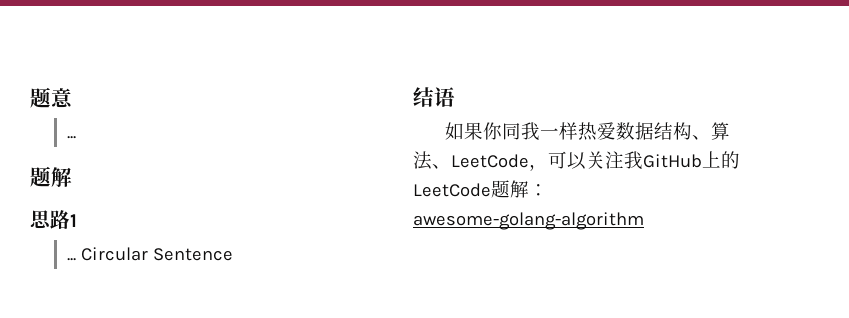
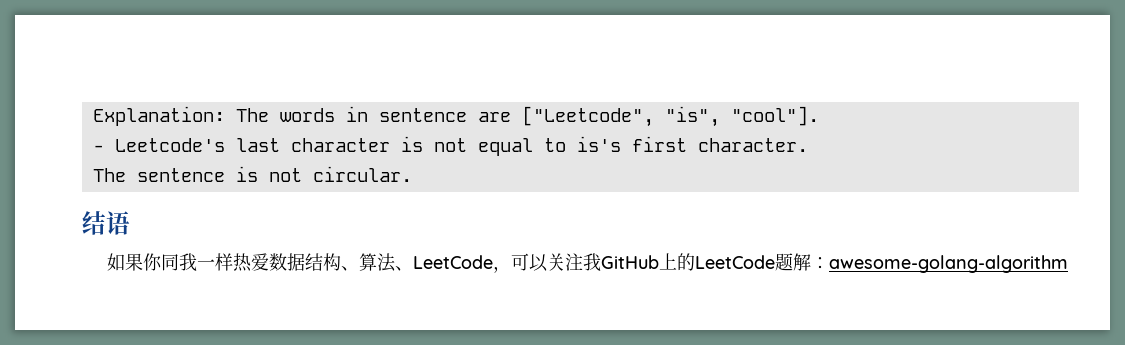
- 题意
- ...
- 题解
- 思路1
- ... Circular Sentence
+ Explanation: The words in sentence are ["Leetcode", "is", "cool"].
+ - Leetcode's last character is not equal to is's first character.
+ The sentence is not circular.

